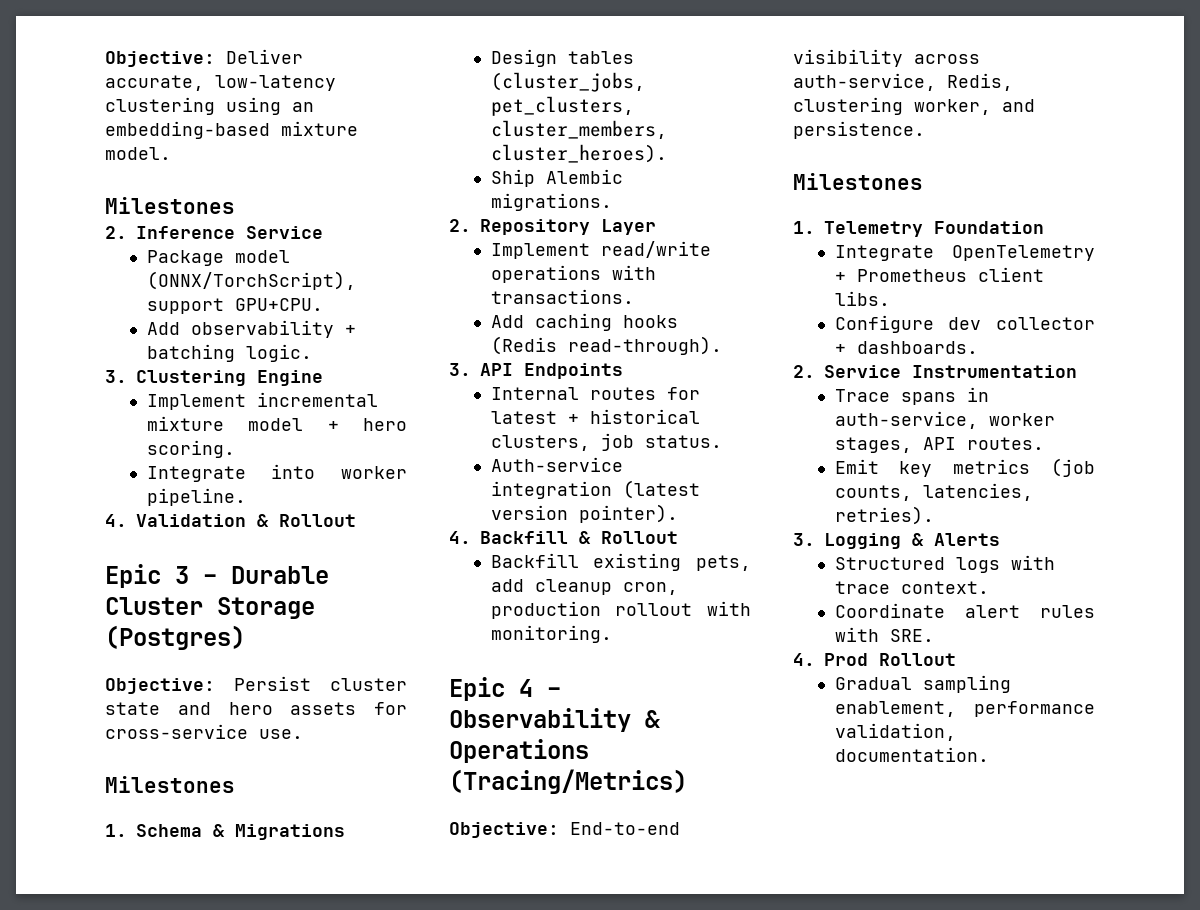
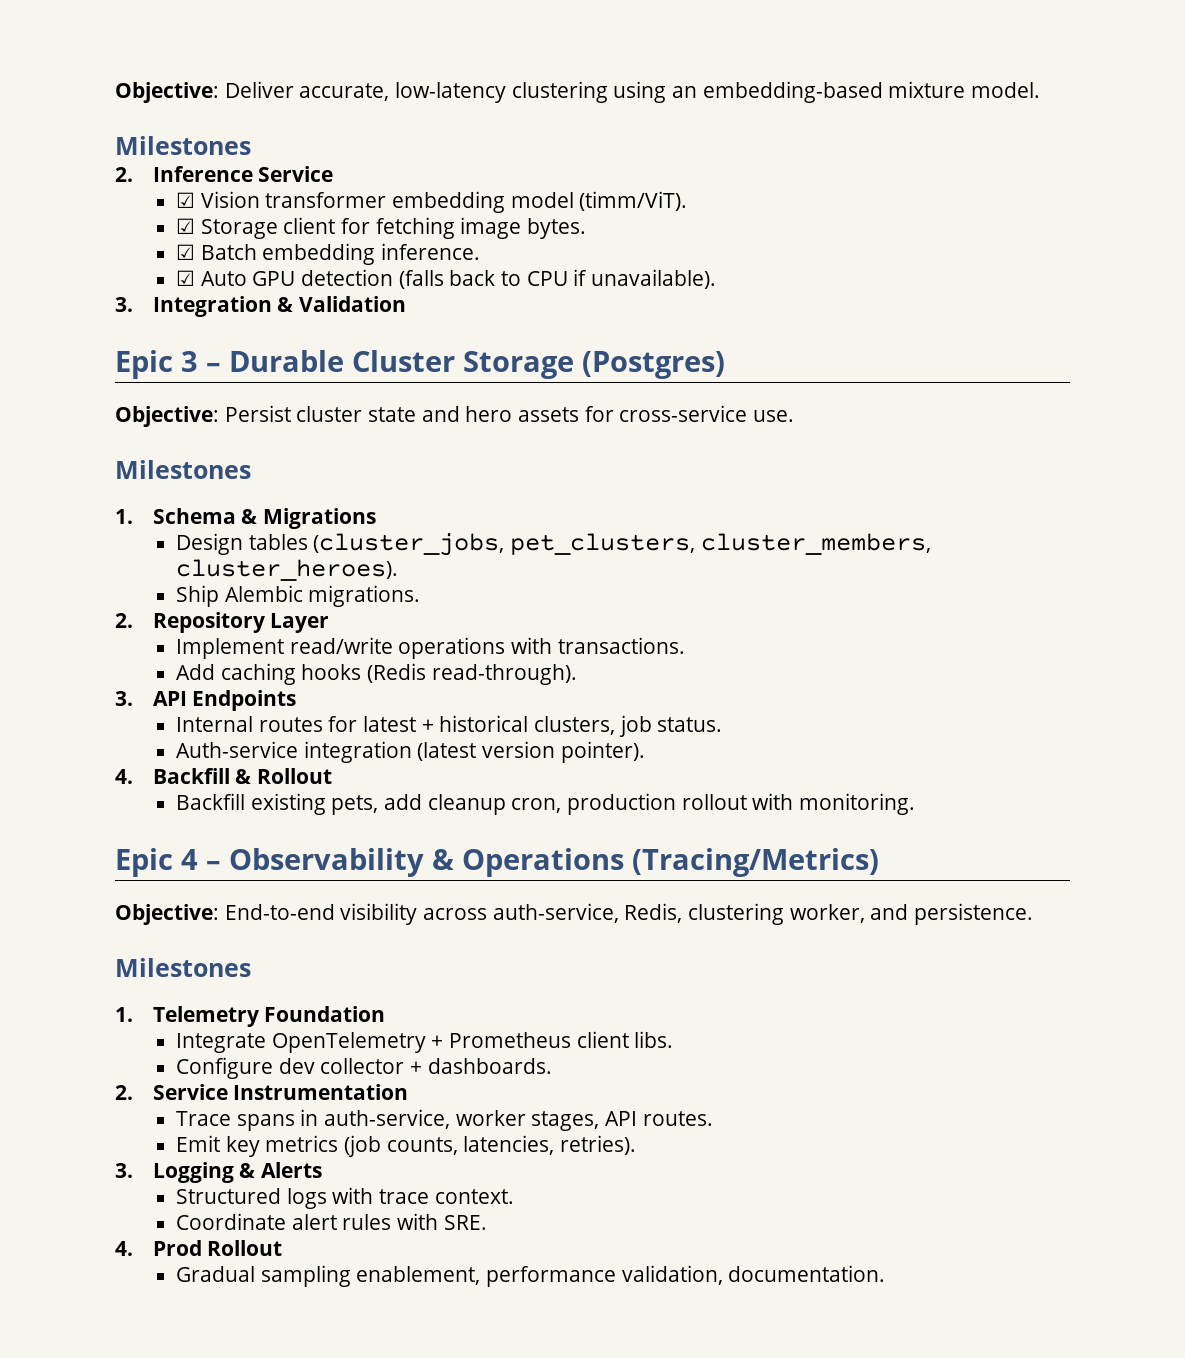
- Package model (ONNX/TorchScript), support GPU+CPU.
- Add observability + batching logic.
- 3. Clustering Engine
- Implement incremental mixture model + hero scoring.
- Integrate into worker pipeline.
- 4. Validation & Rollout
+ ☑ Vision transformer embedding model (timm/ViT).
+ ☑ Storage client for fetching image bytes.
+ ☑ Batch embedding inference.
+ ☑ Auto GPU detection (falls back to CPU if unavailable).
+ 3. Integration & Validation

